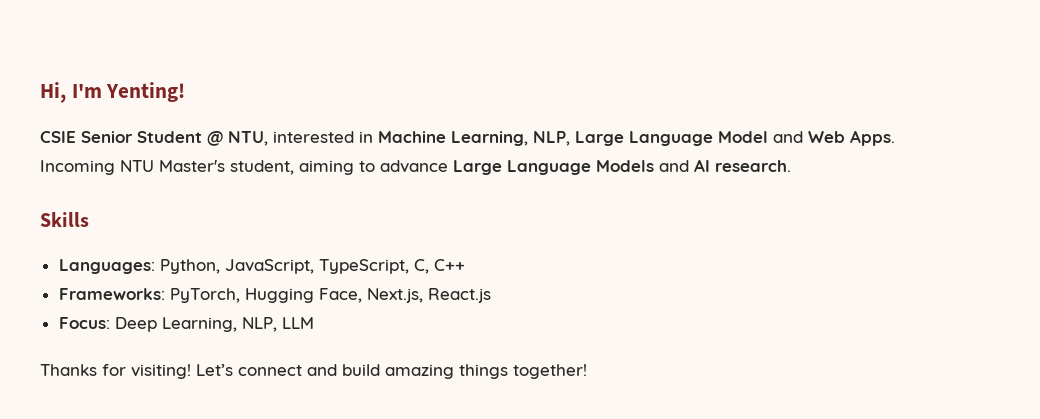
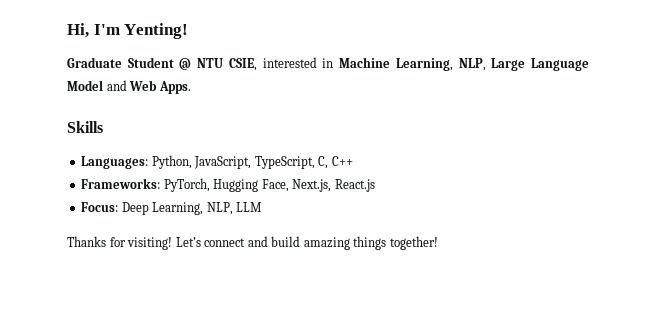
- CSIE Senior Student @ NTU, interested in Machine Learning, NLP, Large Language Model and Web Apps.
+ Graduate Student @ NTU CSIE, interested in Machine Learning, NLP, Large Language Model and Web Apps.
- Incoming NTU Master's student, aiming to advance Large Language Models and AI research.

